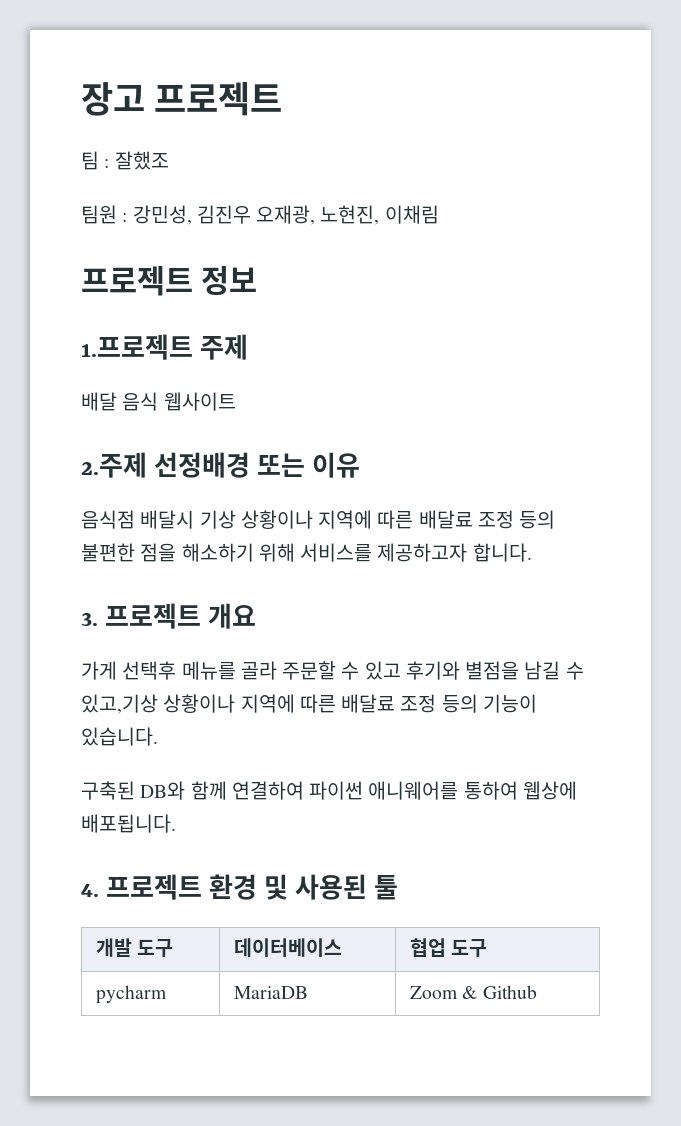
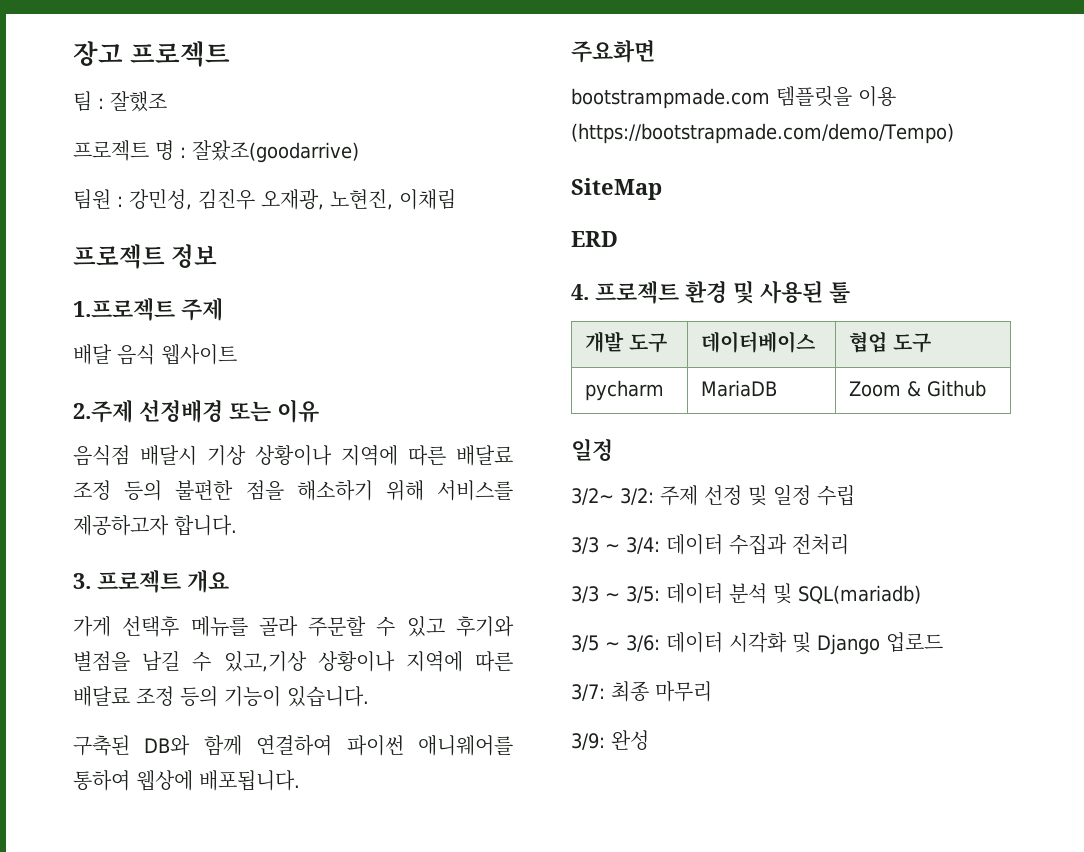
+ 프로젝트 명 : 잘왔조(goodarrive)
+ 주요화면
+ bootstrampmade.com 템플릿을 이용 (https://bootstrapmade.com/demo/Tempo)
+ SiteMap
+ ERD
  pycharm | MariaDB | Zoom & Github
+ 일정
+ 3/2~ 3/2: 주제 선정 및 일정 수립
+ 3/3 ~ 3/4: 데이터 수집과 전처리
+ 3/3 ~ 3/5: 데이터 분석 및 SQL(mariadb)
+ 3/5 ~ 3/6: 데이터 시각화 및 Django 업로드
+ 3/7: 최종 마무리
+ 3/9: 완성

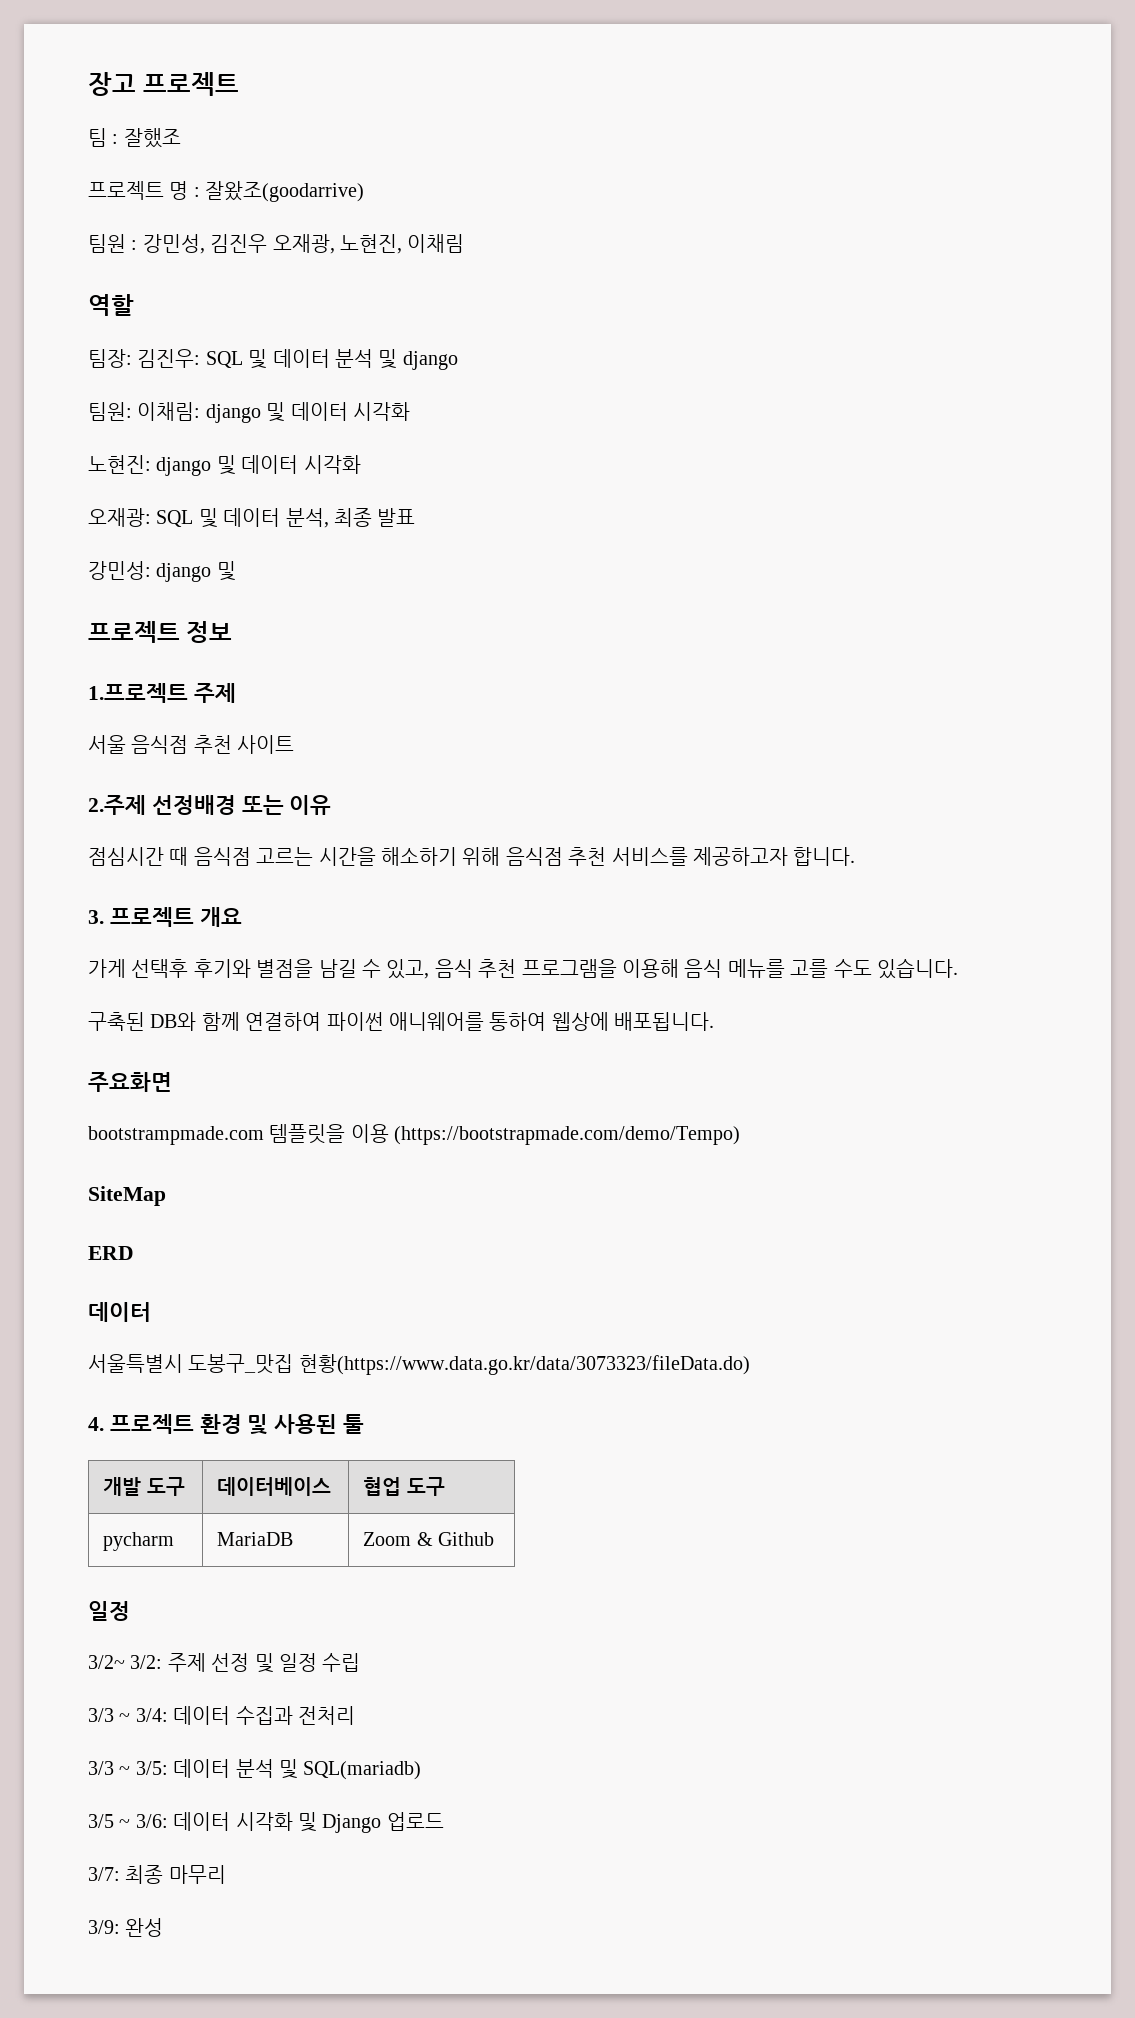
+ 역할
+ 팀장: 김진우: SQL 및 데이터 분석 및 django
+ 팀원: 이채림: django 및 데이터 시각화
+ 노현진: django 및 데이터 시각화
+ 오재광: SQL 및 데이터 분석, 최종 발표
+ 강민성: django 및
- 배달 음식 웹사이트
+ 서울 음식점 추천 사이트
- 음식점 배달시 기상 상황이나 지역에 따른 배달료 조정 등의 불편한 점을 해소하기 위해 서비스를 제공하고자 합니다.
+ 점심시간 때 음식점 고르는 시간을 해소하기 위해 음식점 추천 서비스를 제공하고자 합니다.
- 가게 선택후 메뉴를 골라 주문할 수 있고 후기와 별점을 남길 수 있고,기상 상황이나 지역에 따른 배달료 조정 등의 기능이 있습니다.
+ 가게 선택후 후기와 별점을 남길 수 있고, 음식 추천 프로그램을 이용해 음식 메뉴를 고를 수도 있습니다.
  ERD
+ 데이터
+ 서울특별시 도봉구_맛집 현황(https://www.data.go.kr/data/3073323/fileData.do)

